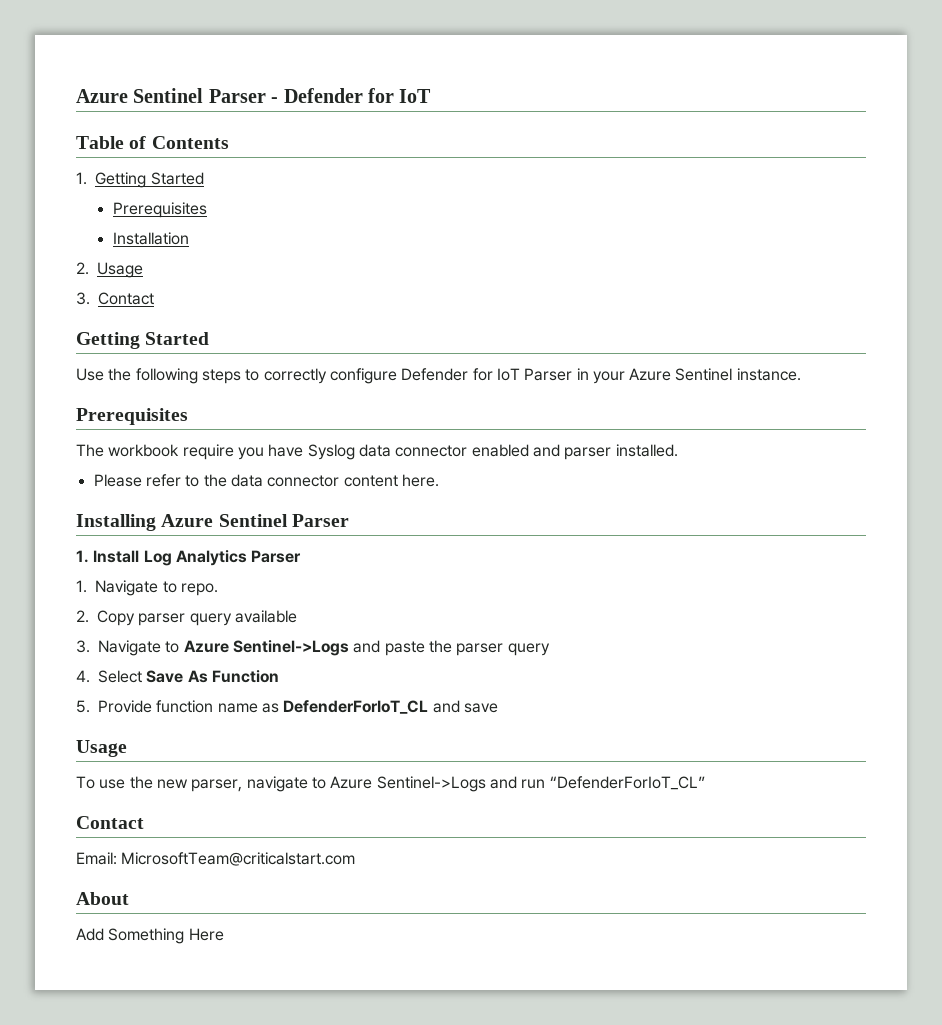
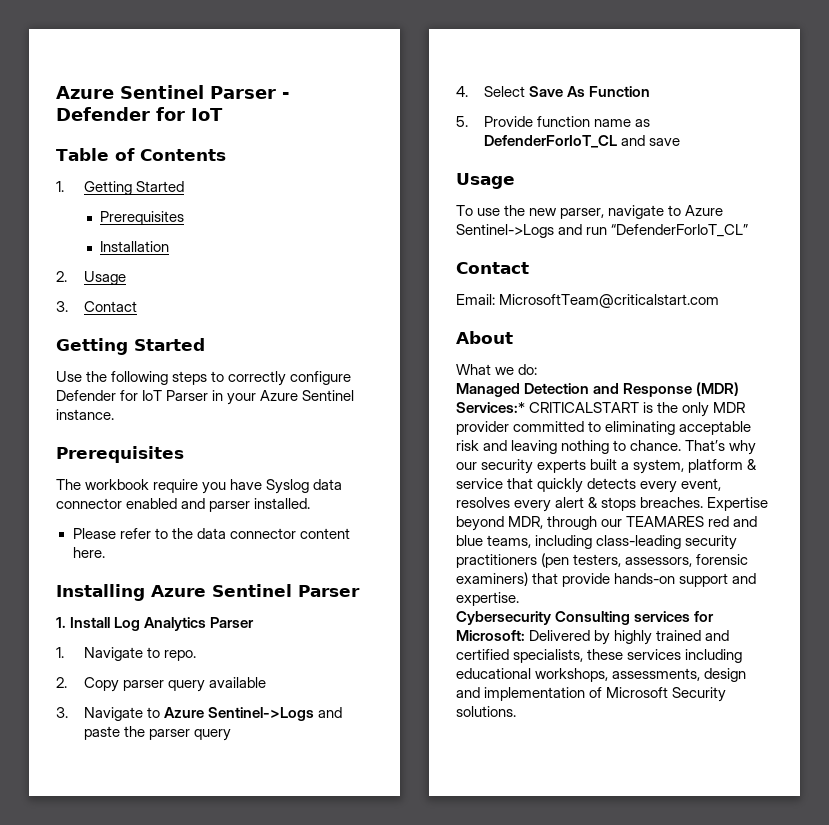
- Add Something Here
+ What we do:
+ Managed Detection and Response (MDR) Services:* CRITICALSTART is the only MDR provider committed to eliminating acceptable risk and leaving nothing to chance. That’s why our security experts built a system, platform & service that quickly detects every event, resolves every alert & stops breaches. Expertise beyond MDR, through our TEAMARES red and blue teams, including class-leading security practitioners (pen testers, assessors, forensic examiners) that provide hands-on support and expertise.
+ Cybersecurity Consulting services for Microsoft: Delivered by highly trained and certified specialists, these services including educational workshops, assessments, design and implementation of Microsoft Security solutions.

